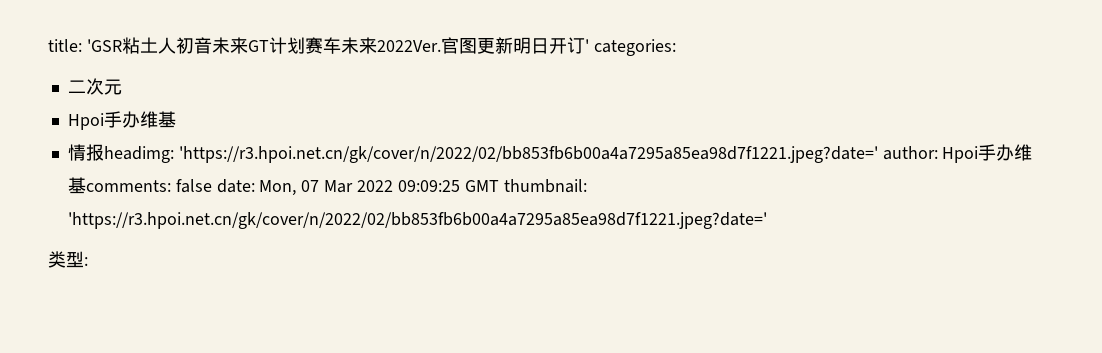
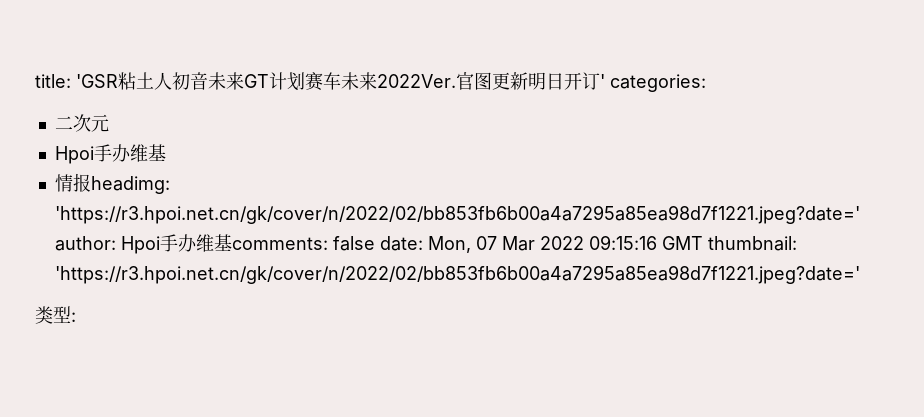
- 情报headimg: 'https://r3.hpoi.net.cn/gk/cover/n/2022/02/bb853fb6b00a4a7295a85ea98d7f1221.jpeg?date=' author: Hpoi手办维基comments: false date: Mon, 07 Mar 2022 09:09:25 GMT thumbnail: 'https://r3.hpoi.net.cn/gk/cover/n/2022/02/bb853fb6b00a4a7295a85ea98d7f1221.jpeg?date='
+ 情报headimg: 'https://r3.hpoi.net.cn/gk/cover/n/2022/02/bb853fb6b00a4a7295a85ea98d7f1221.jpeg?date=' author: Hpoi手办维基comments: false date: Mon, 07 Mar 2022 09:15:16 GMT thumbnail: 'https://r3.hpoi.net.cn/gk/cover/n/2022/02/bb853fb6b00a4a7295a85ea98d7f1221.jpeg?date='

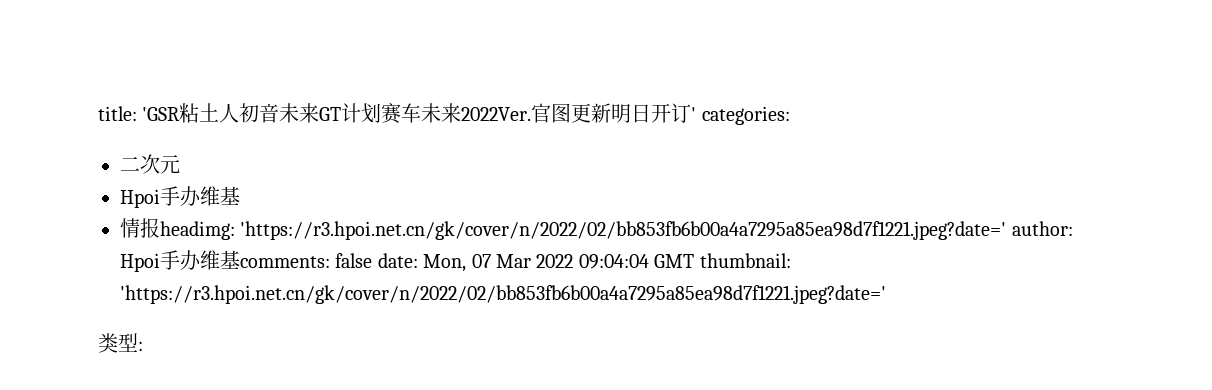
- 情报headimg: 'https://r3.hpoi.net.cn/gk/cover/n/2022/02/bb853fb6b00a4a7295a85ea98d7f1221.jpeg?date=' author: Hpoi手办维基comments: false date: Mon, 07 Mar 2022 09:15:16 GMT thumbnail: 'https://r3.hpoi.net.cn/gk/cover/n/2022/02/bb853fb6b00a4a7295a85ea98d7f1221.jpeg?date='
+ 情报headimg: 'https://r3.hpoi.net.cn/gk/cover/n/2022/02/bb853fb6b00a4a7295a85ea98d7f1221.jpeg?date=' author: Hpoi手办维基comments: false date: Mon, 07 Mar 2022 09:04:04 GMT thumbnail: 'https://r3.hpoi.net.cn/gk/cover/n/2022/02/bb853fb6b00a4a7295a85ea98d7f1221.jpeg?date='

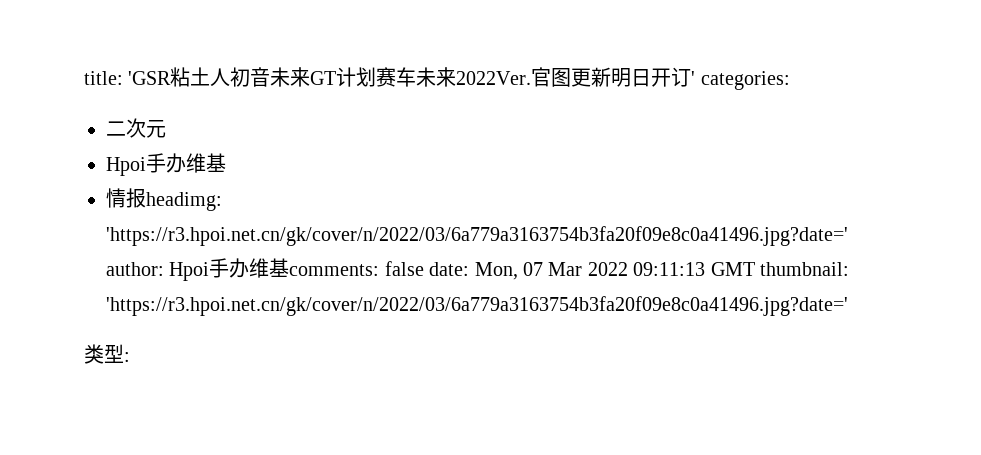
- 情报headimg: 'https://r3.hpoi.net.cn/gk/cover/n/2022/02/bb853fb6b00a4a7295a85ea98d7f1221.jpeg?date=' author: Hpoi手办维基comments: false date: Mon, 07 Mar 2022 09:04:04 GMT thumbnail: 'https://r3.hpoi.net.cn/gk/cover/n/2022/02/bb853fb6b00a4a7295a85ea98d7f1221.jpeg?date='
+ 情报headimg: 'https://r3.hpoi.net.cn/gk/cover/n/2022/03/6a779a3163754b3fa20f09e8c0a41496.jpg?date=' author: Hpoi手办维基comments: false date: Mon, 07 Mar 2022 09:11:13 GMT thumbnail: 'https://r3.hpoi.net.cn/gk/cover/n/2022/03/6a779a3163754b3fa20f09e8c0a41496.jpg?date='

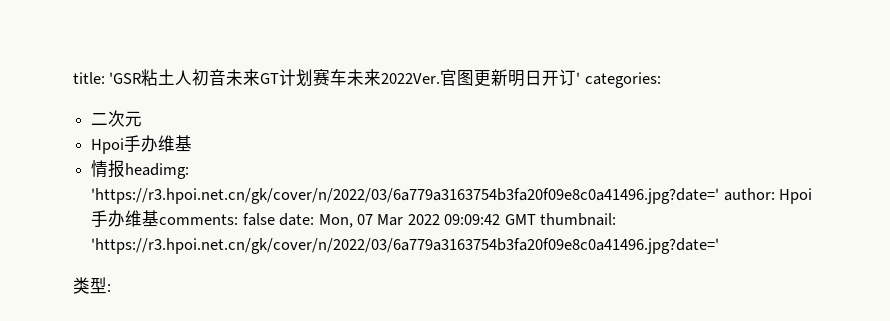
- 情报headimg: 'https://r3.hpoi.net.cn/gk/cover/n/2022/03/6a779a3163754b3fa20f09e8c0a41496.jpg?date=' author: Hpoi手办维基comments: false date: Mon, 07 Mar 2022 09:11:13 GMT thumbnail: 'https://r3.hpoi.net.cn/gk/cover/n/2022/03/6a779a3163754b3fa20f09e8c0a41496.jpg?date='
+ 情报headimg: 'https://r3.hpoi.net.cn/gk/cover/n/2022/03/6a779a3163754b3fa20f09e8c0a41496.jpg?date=' author: Hpoi手办维基comments: false date: Mon, 07 Mar 2022 09:09:42 GMT thumbnail: 'https://r3.hpoi.net.cn/gk/cover/n/2022/03/6a779a3163754b3fa20f09e8c0a41496.jpg?date='

